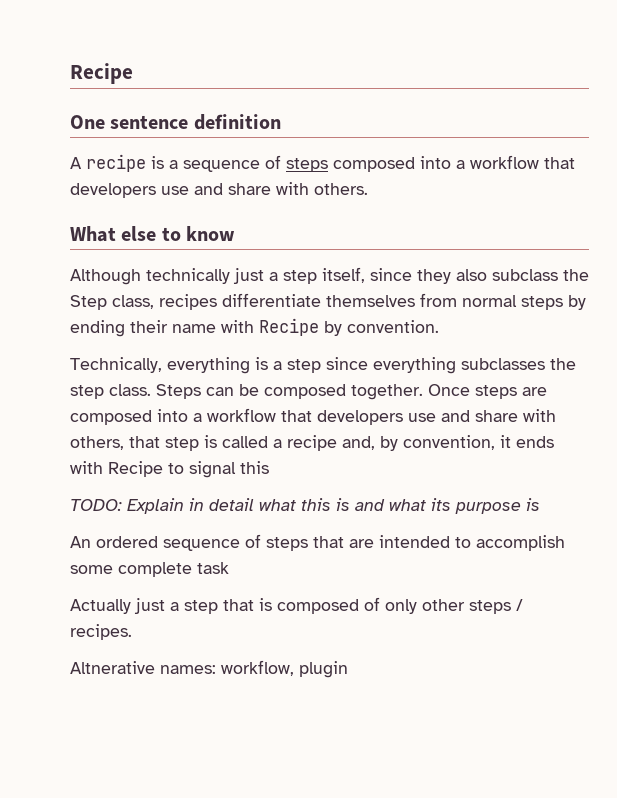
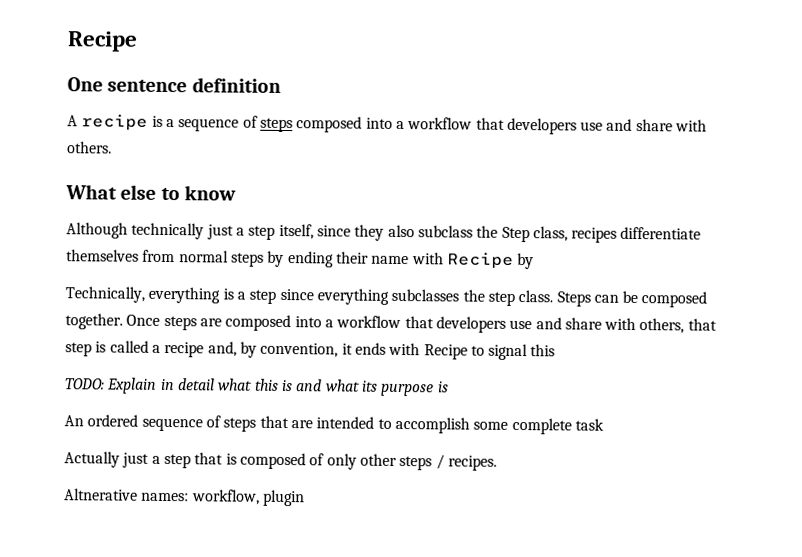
- Although technically just a step itself, since they also subclass the Step class, recipes differentiate themselves from normal steps by ending their name with Recipe by convention.
+ Although technically just a step itself, since they also subclass the Step class, recipes differentiate themselves from normal steps by ending their name with Recipe by

